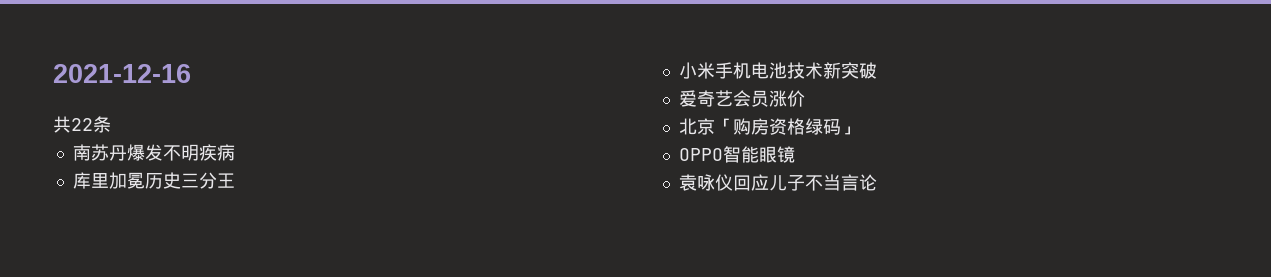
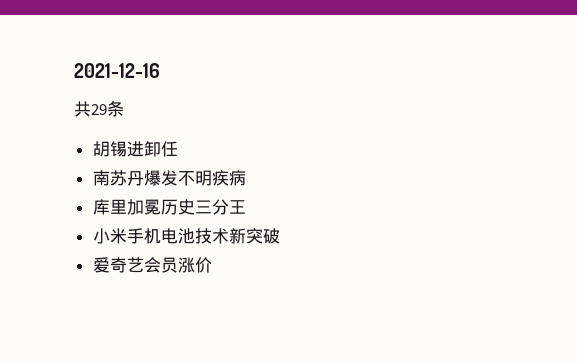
- 共22条
+ 共29条
+ 胡锡进卸任
- 北京「购房资格绿码」
- OPPO智能眼镜
- 袁咏仪回应儿子不当言论

